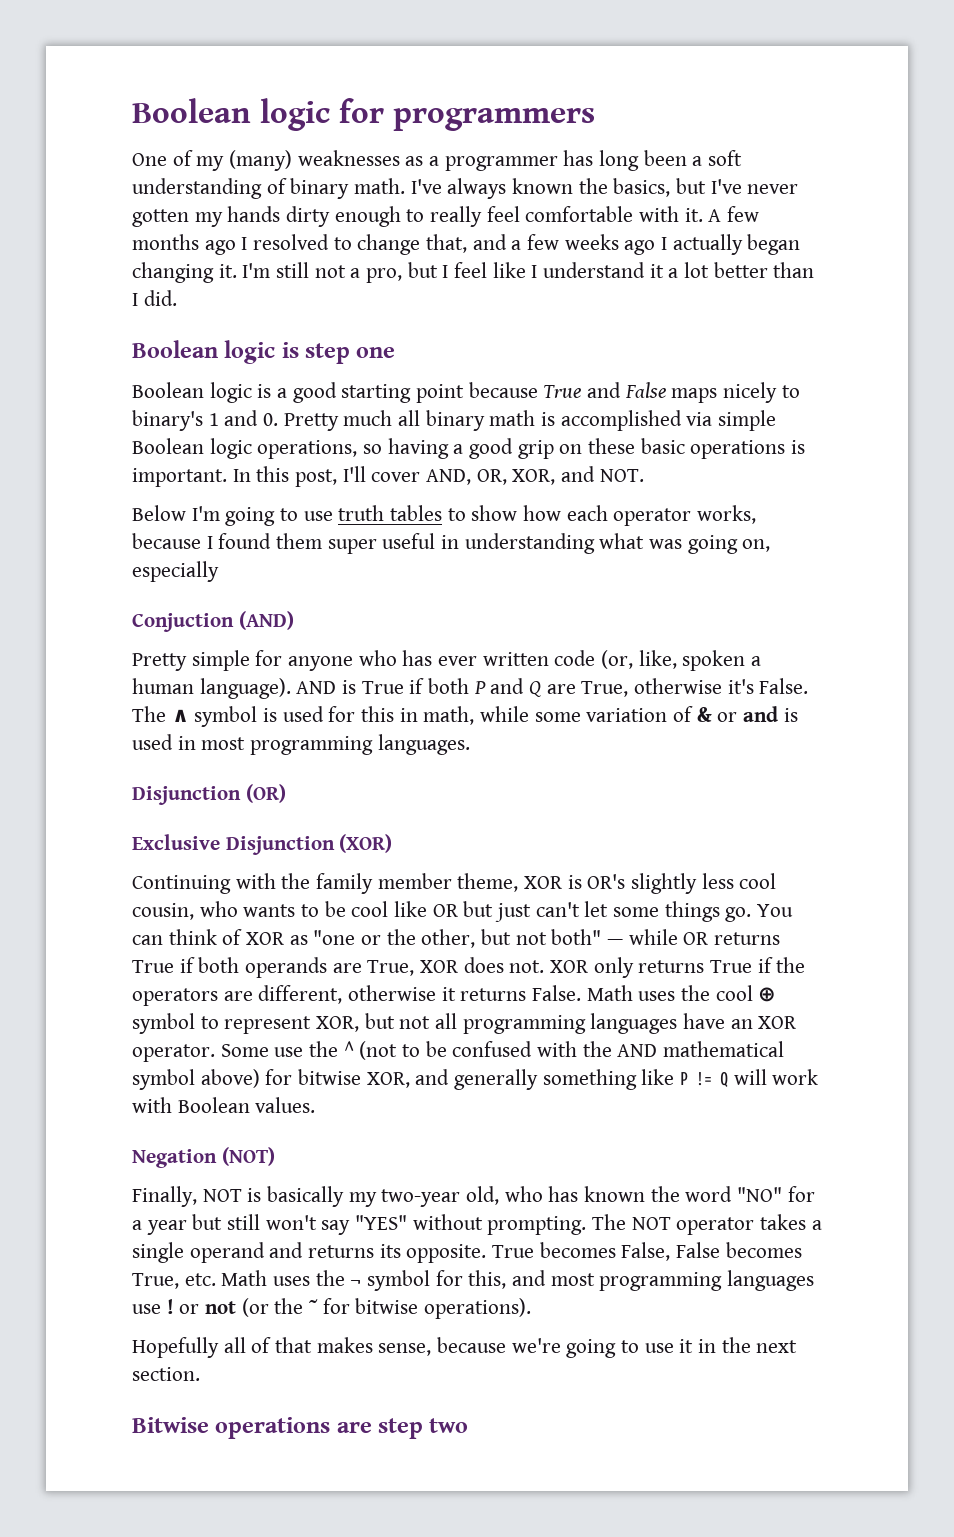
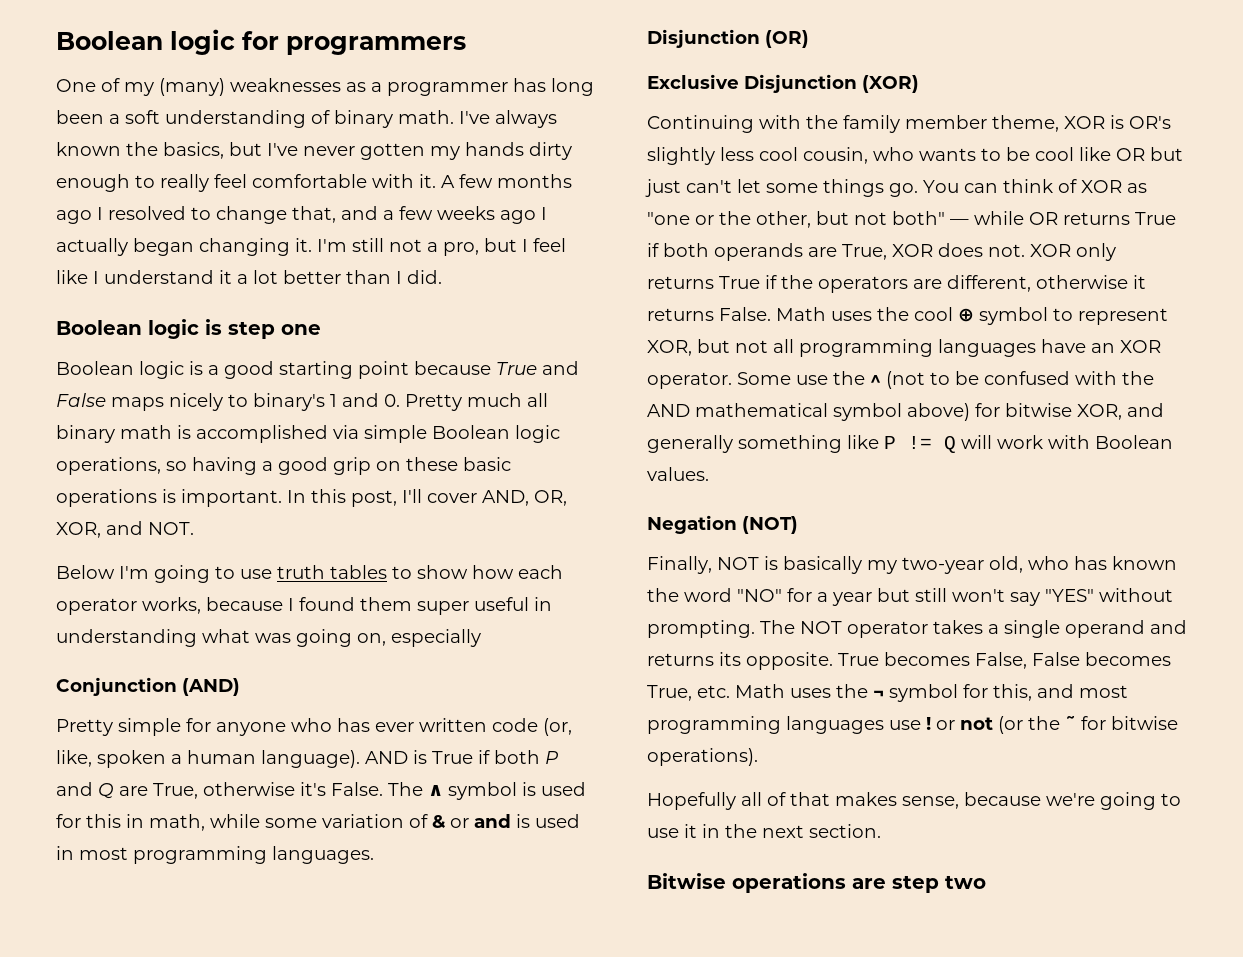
- Conjuction (AND)
+ Conjunction (AND)

